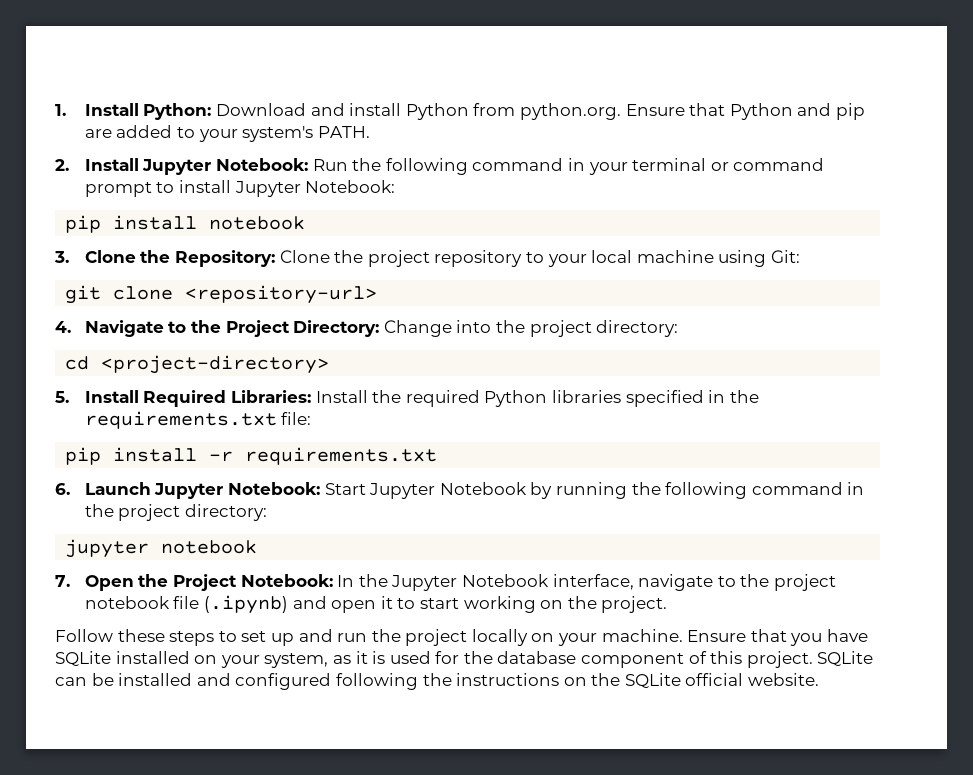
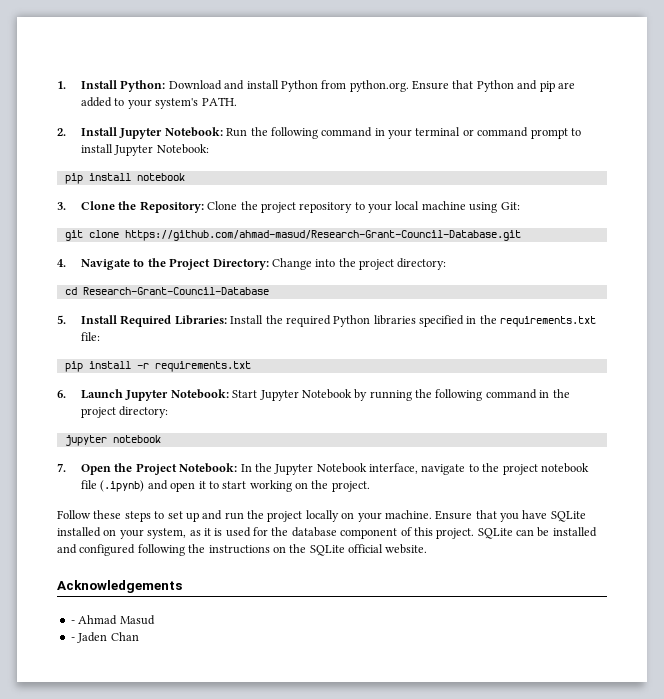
- git clone <repository-url>
+ git clone https://github.com/ahmad-masud/Research-Grant-Council-Database.git
- cd <project-directory>
+ cd Research-Grant-Council-Database
+ Acknowledgements
+ - Ahmad Masud
+ - Jaden Chan

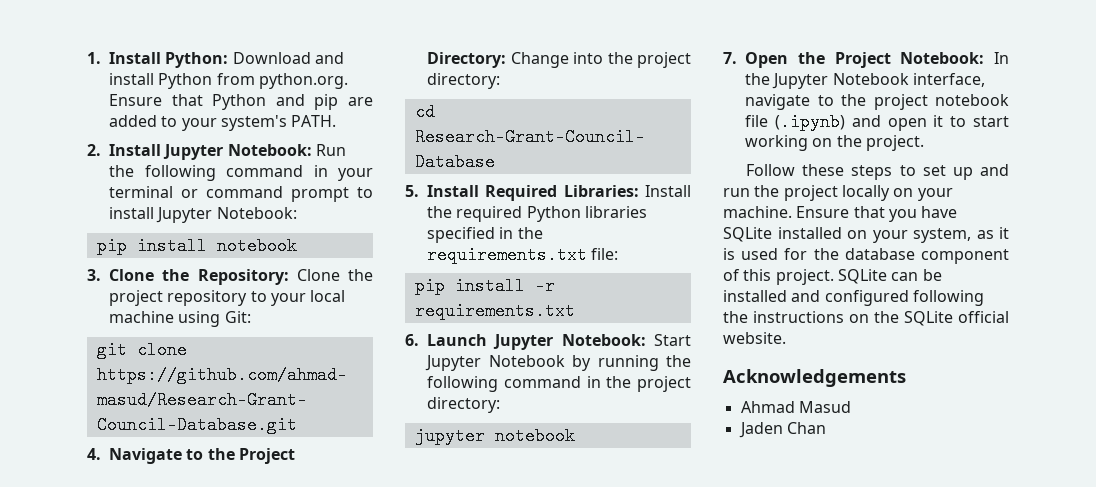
- - Ahmad Masud
+ Ahmad Masud
- - Jaden Chan
+ Jaden Chan

